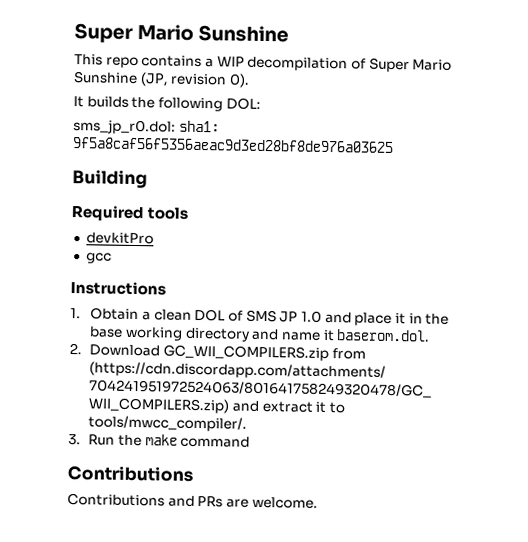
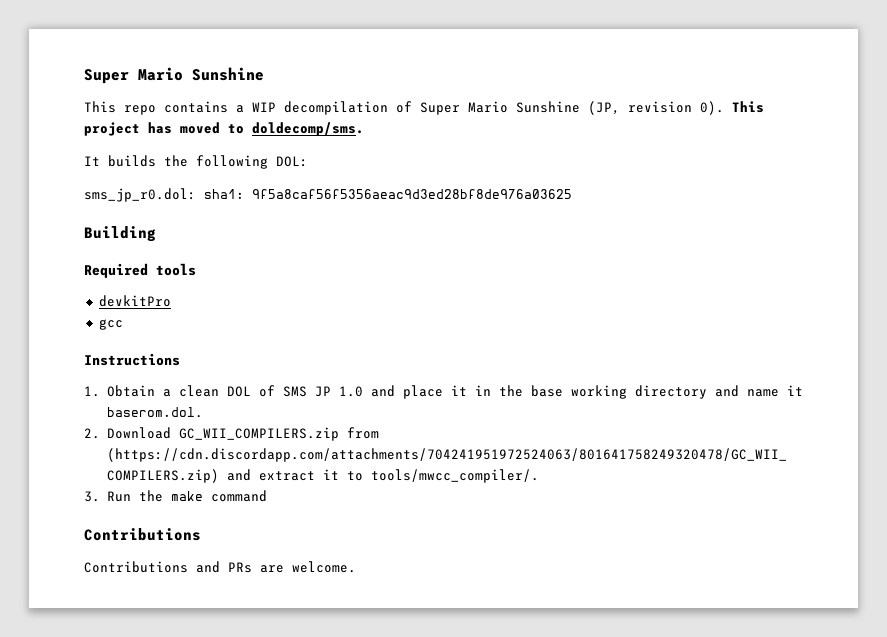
+ This project has moved to doldecomp/sms.

